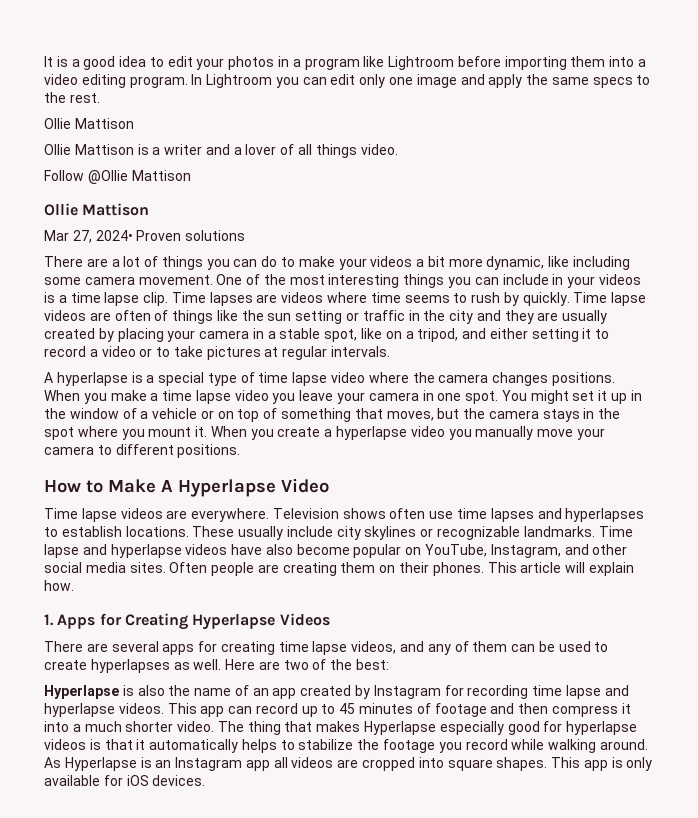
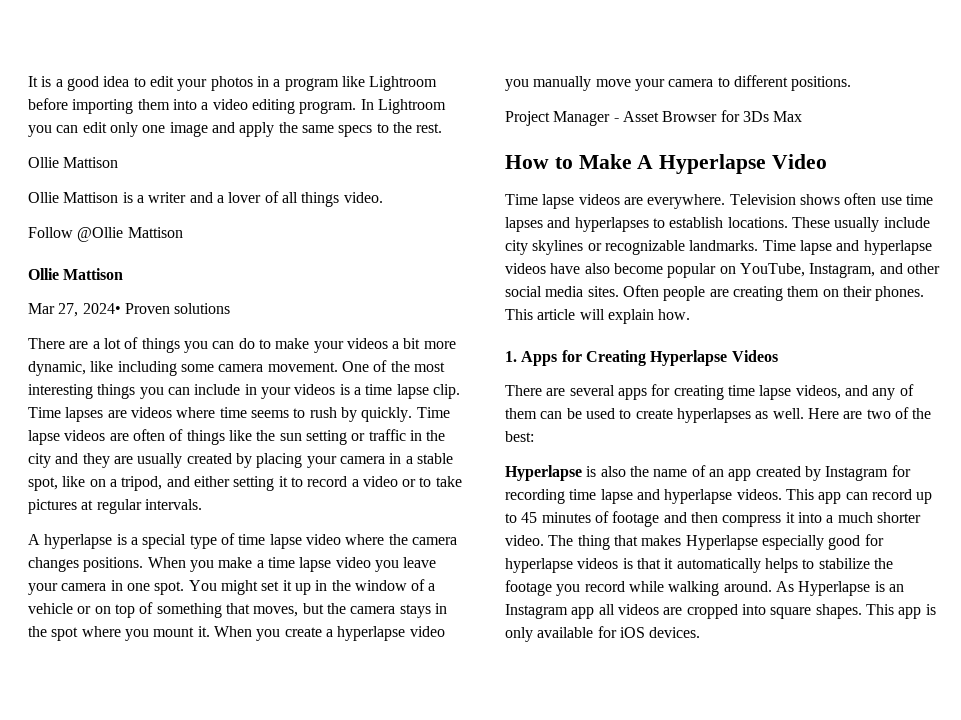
+ Project Manager - Asset Browser for 3Ds Max

